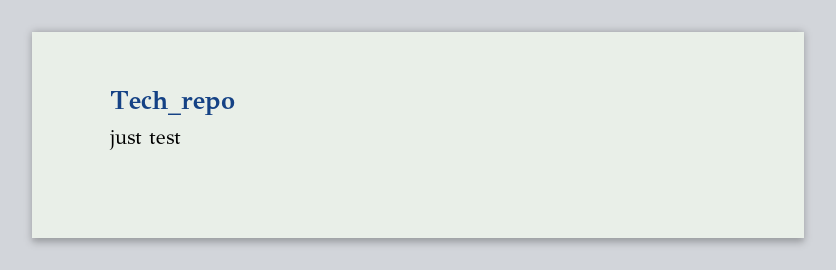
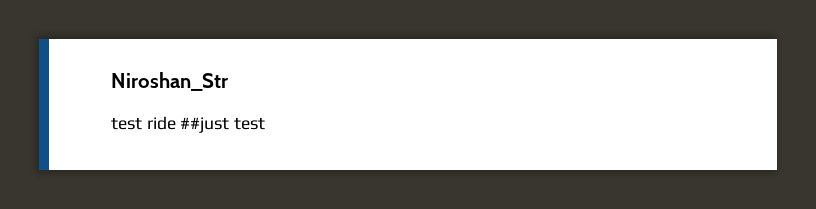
- Tech_repo
- just test
+ Niroshan_Str
+ test ride ##just test

